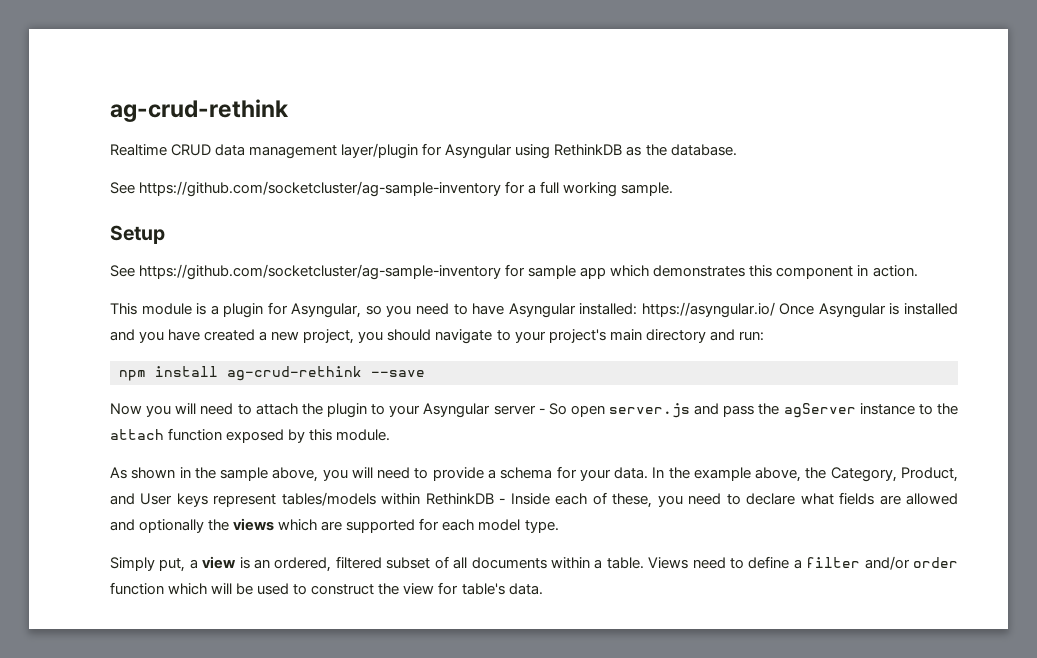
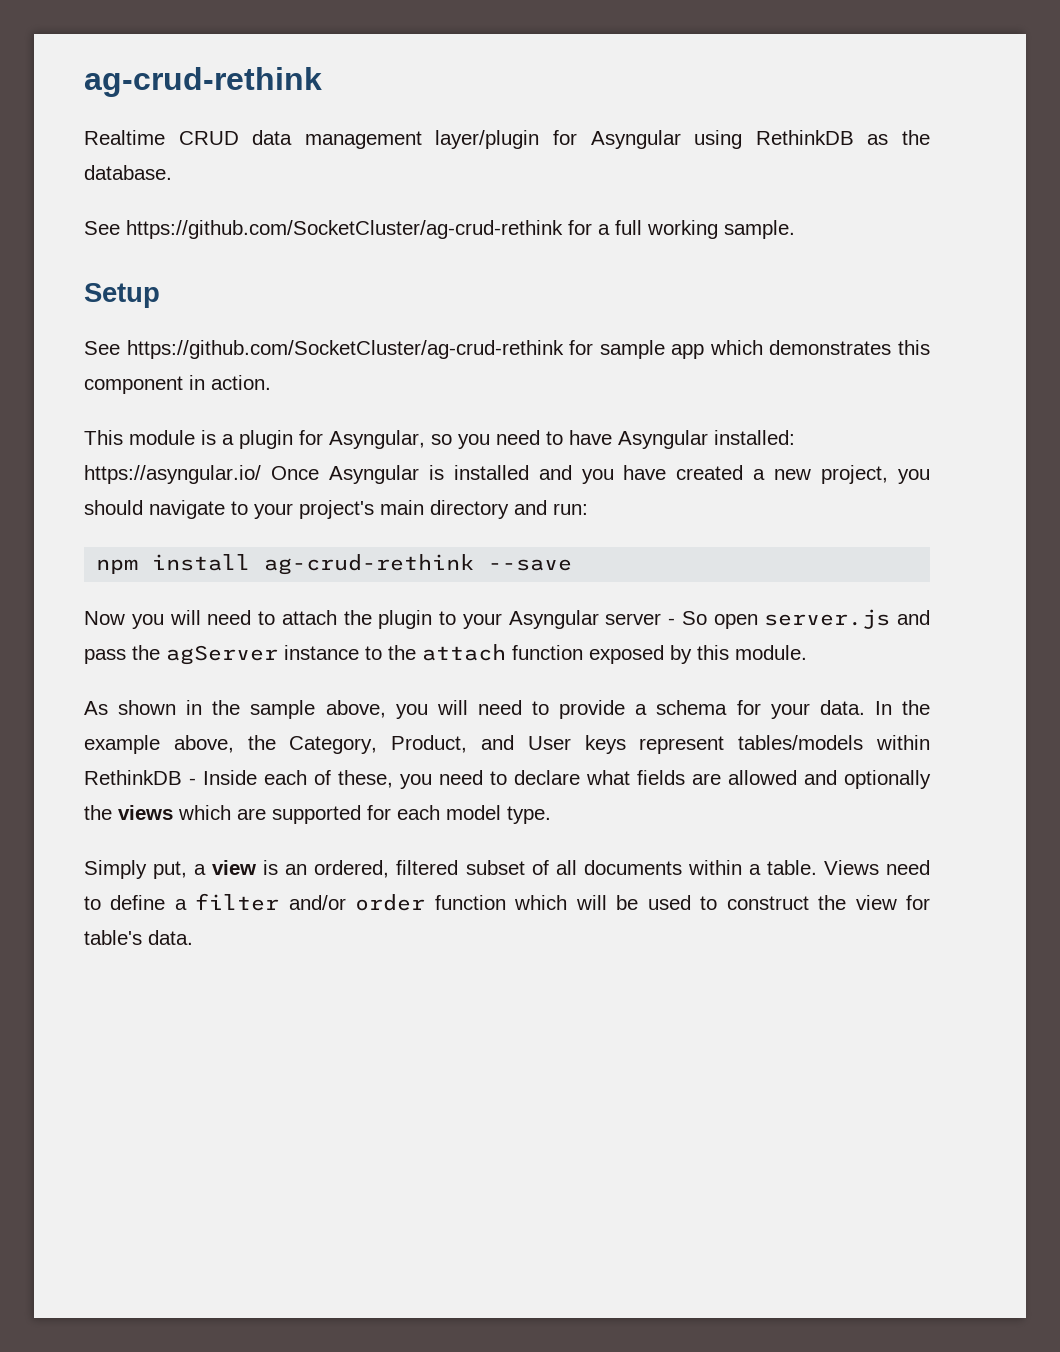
- See https://github.com/socketcluster/ag-sample-inventory for a full working sample.
+ See https://github.com/SocketCluster/ag-crud-rethink for a full working sample.
- See https://github.com/socketcluster/ag-sample-inventory for sample app which demonstrates this component in action.
+ See https://github.com/SocketCluster/ag-crud-rethink for sample app which demonstrates this component in action.

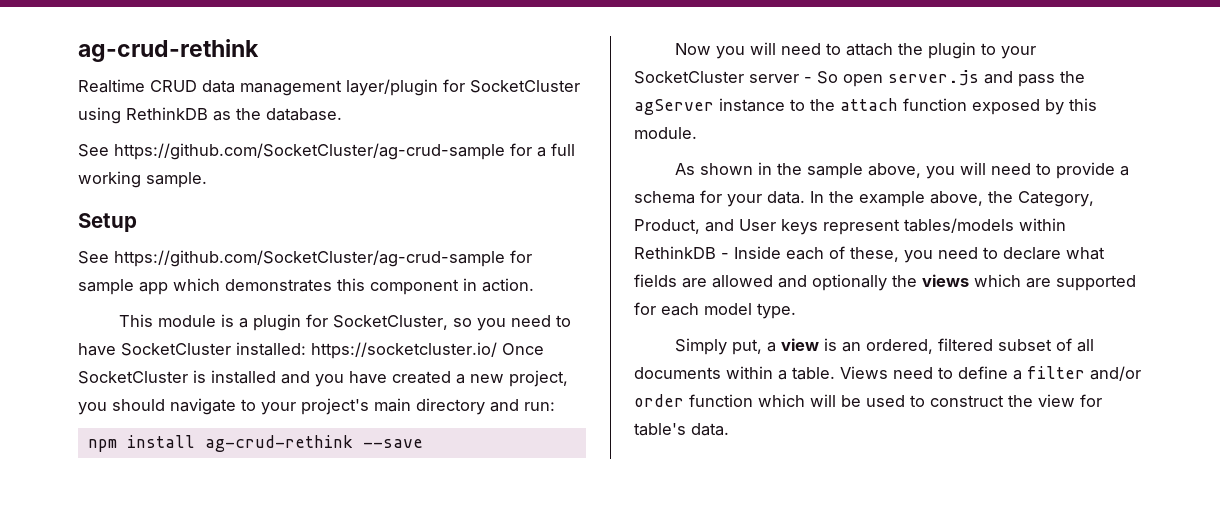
- Realtime CRUD data management layer/plugin for Asyngular using RethinkDB as the database.
+ Realtime CRUD data management layer/plugin for SocketCluster using RethinkDB as the database.
- See https://github.com/SocketCluster/ag-crud-rethink for a full working sample.
+ See https://github.com/SocketCluster/ag-crud-sample for a full working sample.
- See https://github.com/SocketCluster/ag-crud-rethink for sample app which demonstrates this component in action.
+ See https://github.com/SocketCluster/ag-crud-sample for sample app which demonstrates this component in action.
- This module is a plugin for Asyngular, so you need to have Asyngular installed: https://asyngular.io/ Once Asyngular is installed and you have created a new project, you should navigate to your project's main directory and run:
+ This module is a plugin for SocketCluster, so you need to have SocketCluster installed: https://socketcluster.io/ Once SocketCluster is installed and you have created a new project, you should navigate to your project's main directory and run:
- Now you will need to attach the plugin to your Asyngular server - So open server.js and pass the agServer instance to the attach function exposed by this module.
+ Now you will need to attach the plugin to your SocketCluster server - So open server.js and pass the agServer instance to the attach function exposed by this module.

